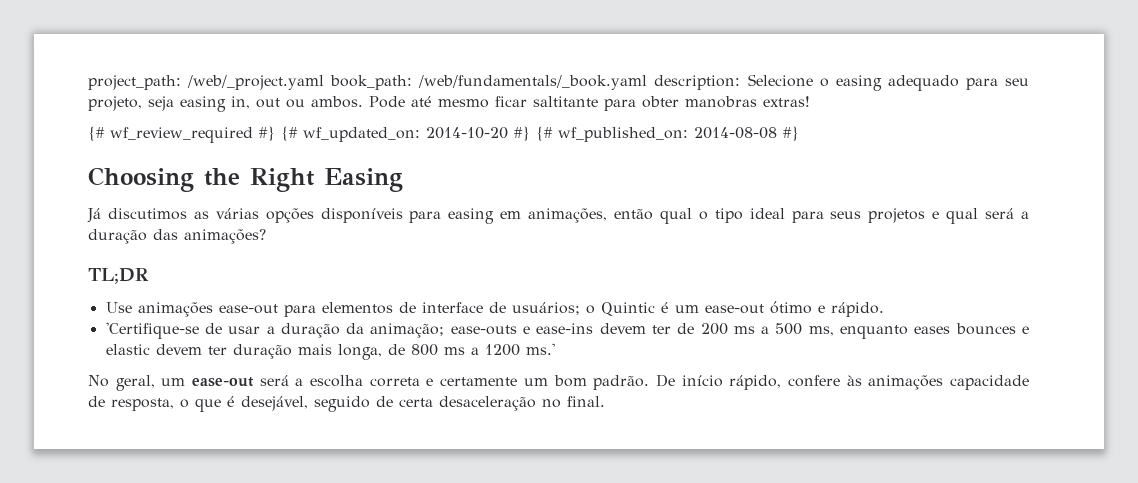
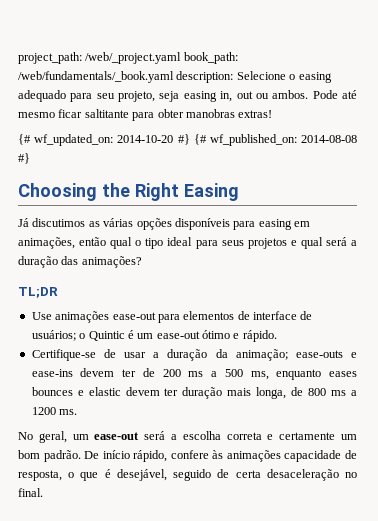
- {# wf_review_required #} {# wf_updated_on: 2014-10-20 #} {# wf_published_on: 2014-08-08 #}
+ {# wf_updated_on: 2014-10-20 #} {# wf_published_on: 2014-08-08 #}
- 'Certifique-se de usar a duração da animação; ease-outs e ease-ins devem ter de 200 ms a 500 ms, enquanto eases bounces e elastic devem ter duração mais longa, de 800 ms a 1200 ms.'
+ Certifique-se de usar a duração da animação; ease-outs e ease-ins devem ter de 200 ms a 500 ms, enquanto eases bounces e elastic devem ter duração mais longa, de 800 ms a 1200 ms.

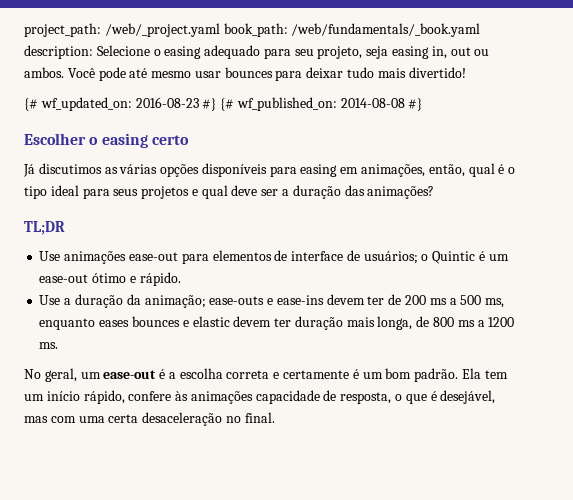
- Pode até mesmo ficar saltitante para obter manobras extras!
+ Você pode até mesmo usar bounces para deixar tudo mais divertido!
- {# wf_updated_on: 2014-10-20 #} {# wf_published_on: 2014-08-08 #}
+ {# wf_updated_on: 2016-08-23 #} {# wf_published_on: 2014-08-08 #}
- Choosing the Right Easing
+ Escolher o easing certo
- Já discutimos as várias opções disponíveis para easing em animações, então qual o tipo ideal para seus projetos e qual será a duração das animações?
+ Já discutimos as várias opções disponíveis para easing em animações, então, qual é o tipo ideal para seus projetos e qual deve ser a duração das animações?
- Certifique-se de usar a duração da animação; ease-outs e ease-ins devem ter de 200 ms a 500 ms, enquanto eases bounces e elastic devem ter duração mais longa, de 800 ms a 1200 ms.
+ Use a duração da animação; ease-outs e ease-ins devem ter de 200 ms a 500 ms, enquanto eases bounces e elastic devem ter duração mais longa, de 800 ms a 1200 ms.
- No geral, um ease-out será a escolha correta e certamente um bom padrão.
+ No geral, um ease-out é a escolha correta e certamente é um bom padrão.
- De início rápido, confere às animações capacidade de resposta, o que é desejável, seguido de certa desaceleração no final.
+ Ela tem um início rápido, confere às animações capacidade de resposta, o que é desejável, mas com uma certa desaceleração no final.

